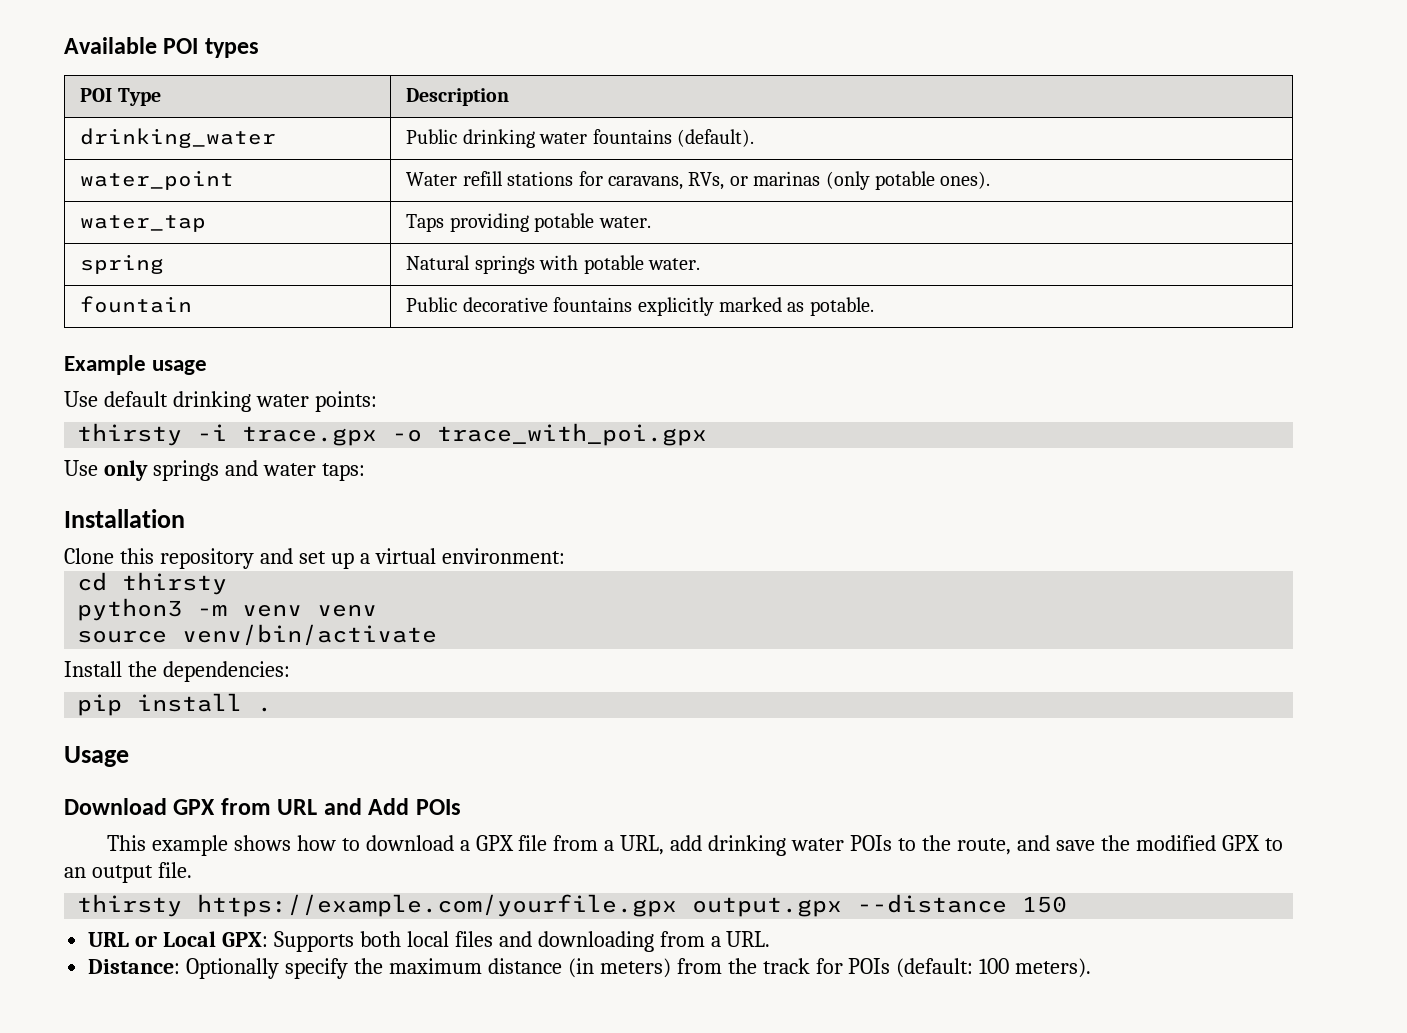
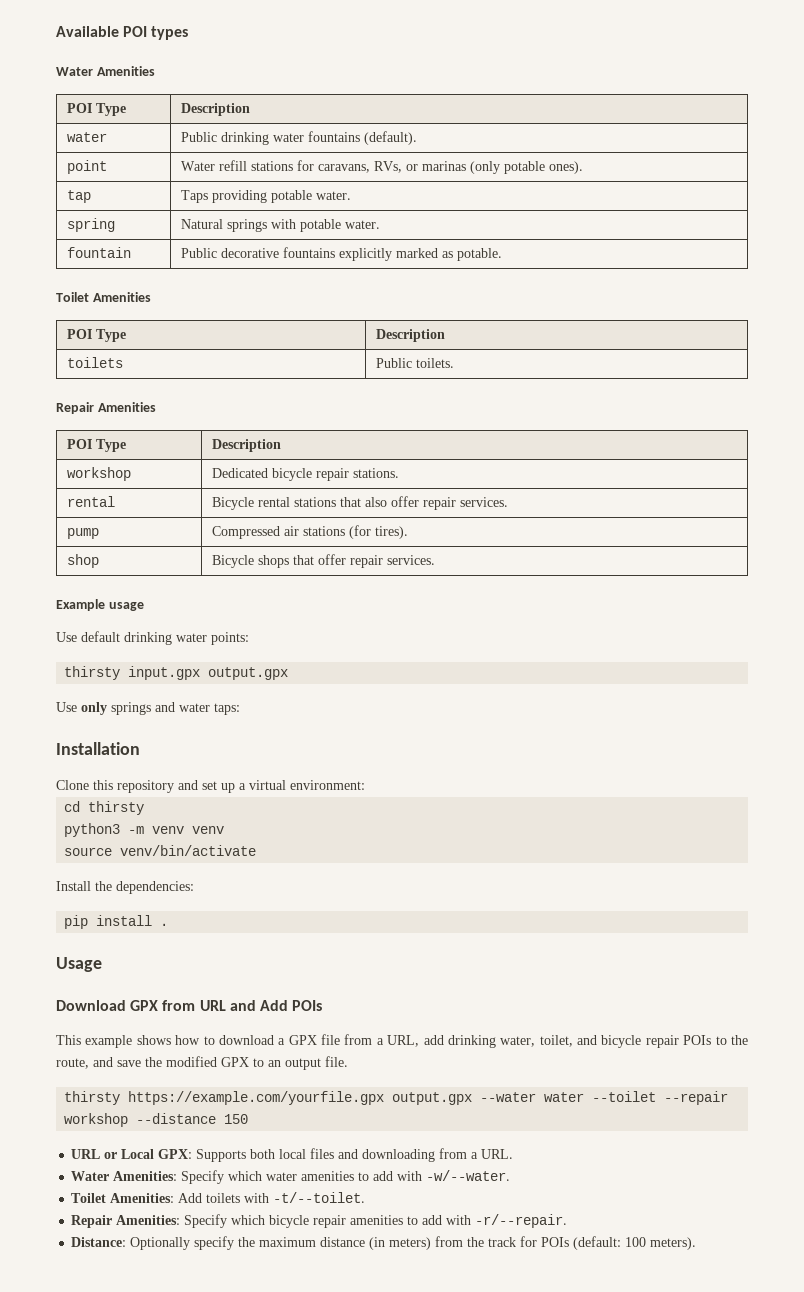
+ Water Amenities
  POI Type | Description
- drinking_water | Public drinking water fountains (default).
+ water | Public drinking water fountains (default).
- water_point | Water refill stations for caravans, RVs, or marinas (only potable ones).
+ point | Water refill stations for caravans, RVs, or marinas (only potable ones).
- water_tap | Taps providing potable water.
+ tap | Taps providing potable water.
+ Toilet Amenities
+ POI Type | Description
+ toilets | Public toilets.
+ Repair Amenities
+ POI Type | Description
+ workshop | Dedicated bicycle repair stations.
+ rental | Bicycle rental stations that also offer repair services.
+ pump | Compressed air stations (for tires).
+ shop | Bicycle shops that offer repair services.
- thirsty -i trace.gpx -o trace_with_poi.gpx
+ thirsty input.gpx output.gpx
- This example shows how to download a GPX file from a URL, add drinking water POIs to the route, and save the modified GPX to an output file.
+ This example shows how to download a GPX file from a URL, add drinking water, toilet, and bicycle repair POIs to the route, and save the modified GPX to an output file.
- thirsty https://example.com/yourfile.gpx output.gpx --distance 150
+ thirsty https://example.com/yourfile.gpx output.gpx --water water --toilet --repair workshop --distance 150
+ Water Amenities: Specify which water amenities to add with -w/--water.
+ Toilet Amenities: Add toilets with -t/--toilet.
+ Repair Amenities: Specify which bicycle repair amenities to add with -r/--repair.

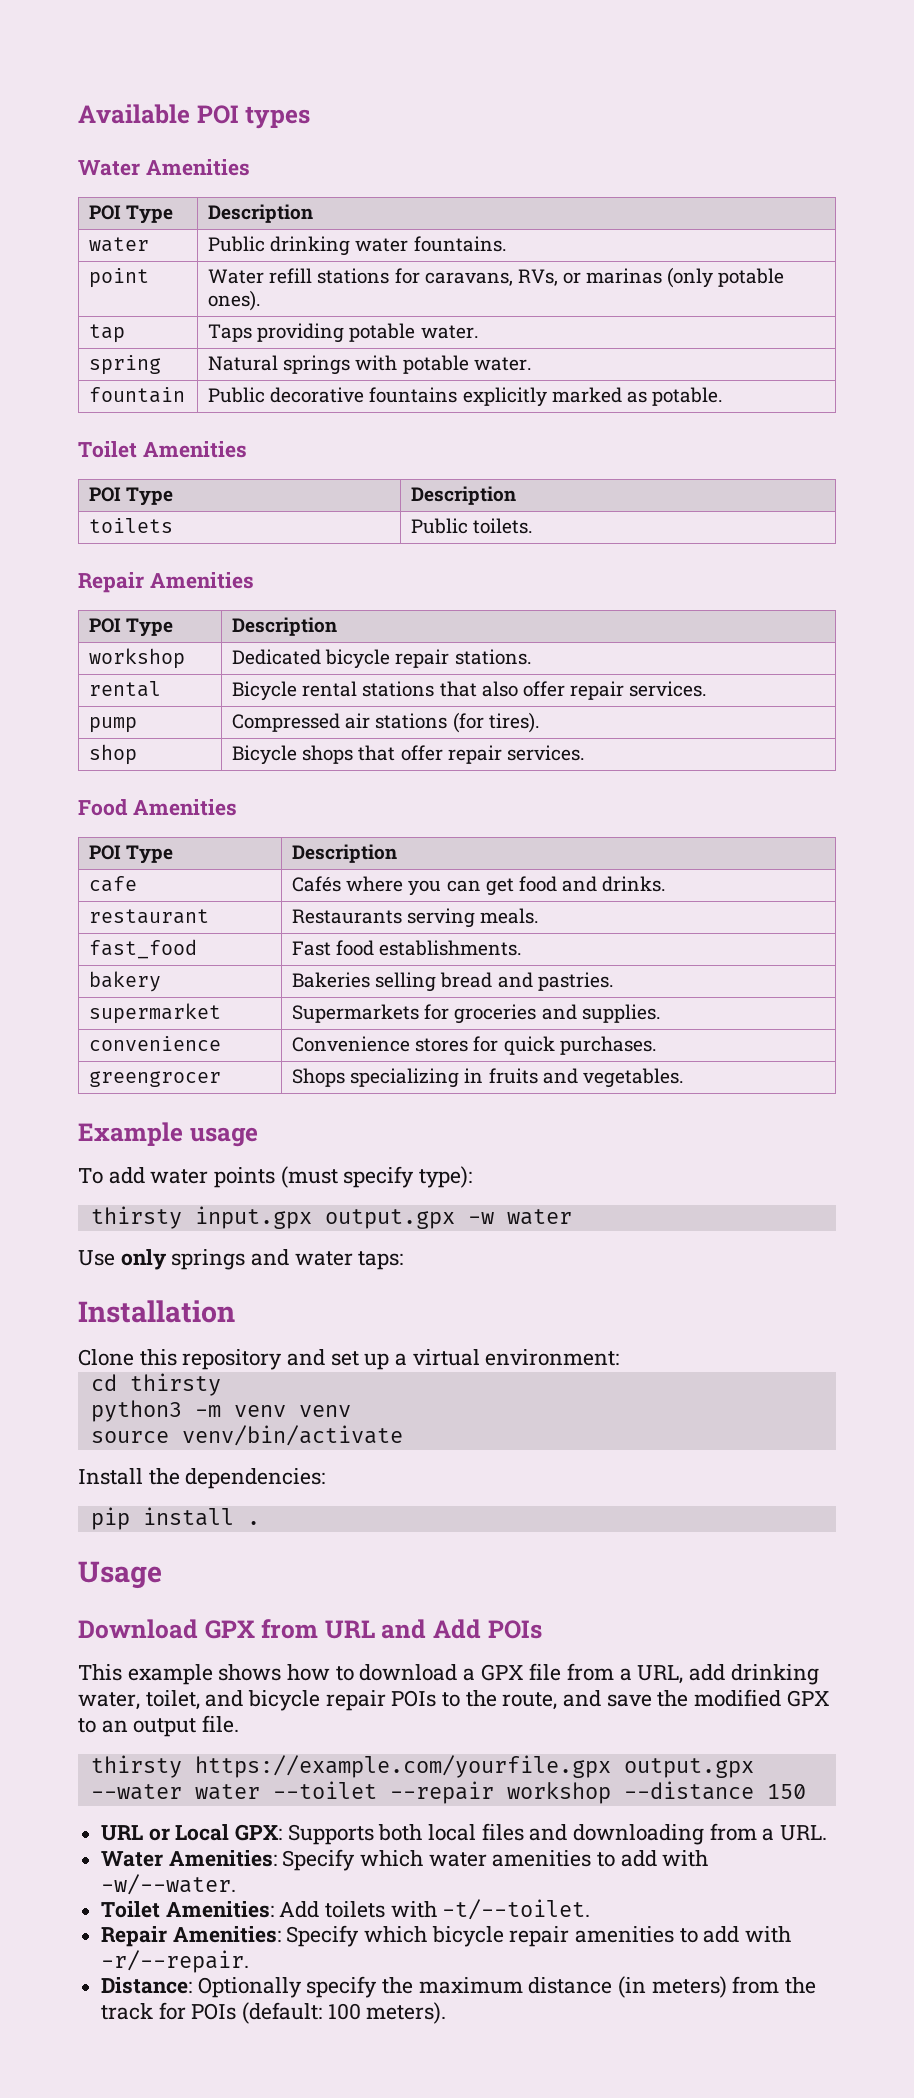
- water | Public drinking water fountains (default).
+ water | Public drinking water fountains.
+ Food Amenities
+ POI Type | Description
+ cafe | Cafés where you can get food and drinks.
+ restaurant | Restaurants serving meals.
+ fast_food | Fast food establishments.
+ bakery | Bakeries selling bread and pastries.
+ supermarket | Supermarkets for groceries and supplies.
+ convenience | Convenience stores for quick purchases.
+ greengrocer | Shops specializing in fruits and vegetables.
  Example usage
- Use default drinking water points:
+ To add water points (must specify type):
- thirsty input.gpx output.gpx
+ thirsty input.gpx output.gpx -w water

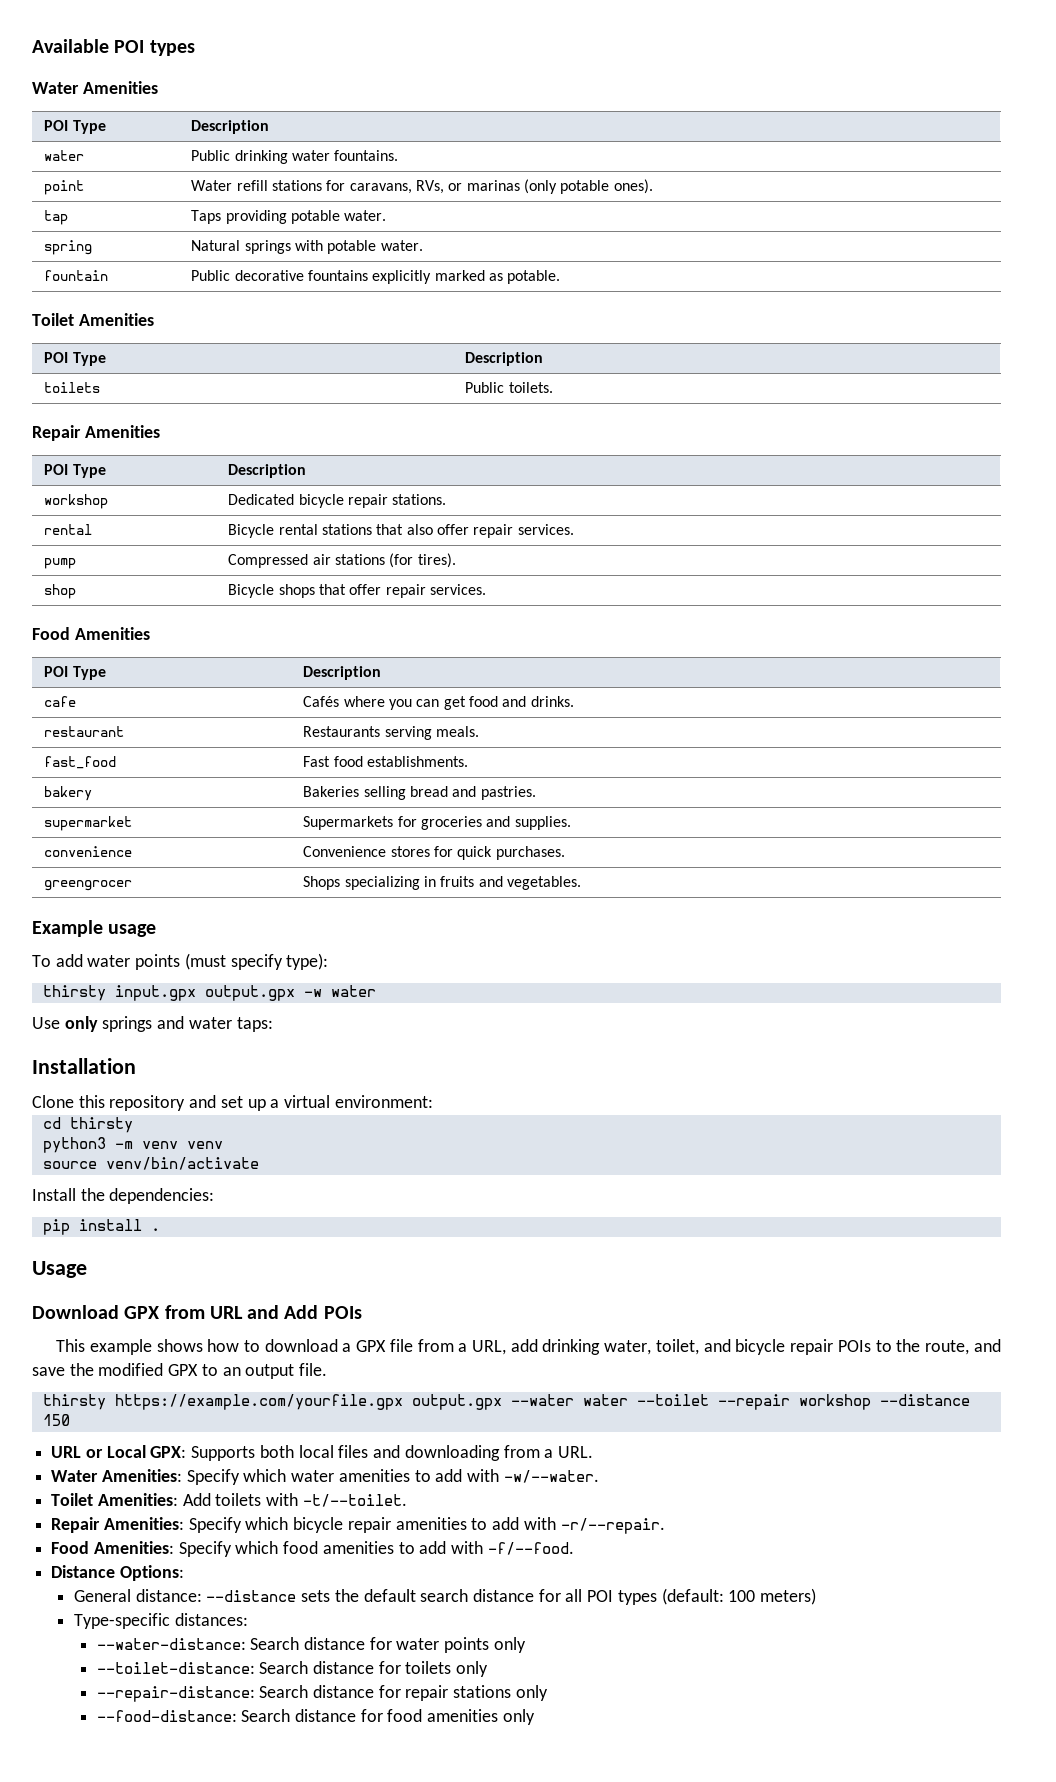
- Distance: Optionally specify the maximum distance (in meters) from the track for POIs (default: 100 meters).
+ Food Amenities: Specify which food amenities to add with -f/--food.
+ Distance Options:
+ General distance: --distance sets the default search distance for all POI types (default: 100 meters)
+ Type-specific distances:
+ --water-distance: Search distance for water points only
+ --toilet-distance: Search distance for toilets only
+ --repair-distance: Search distance for repair stations only
+ --food-distance: Search distance for food amenities only

